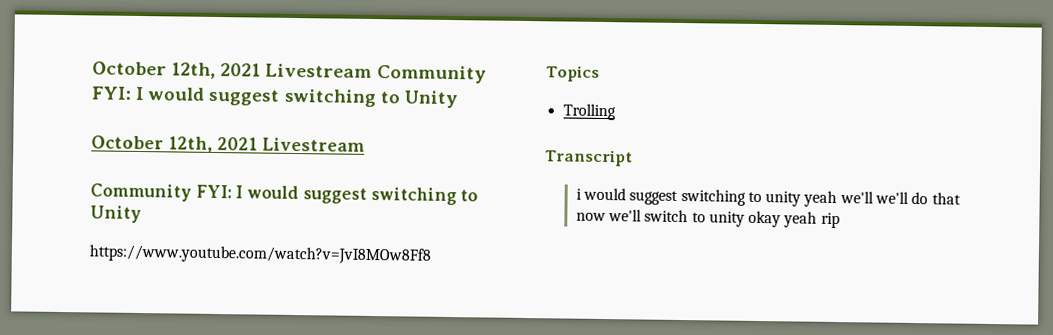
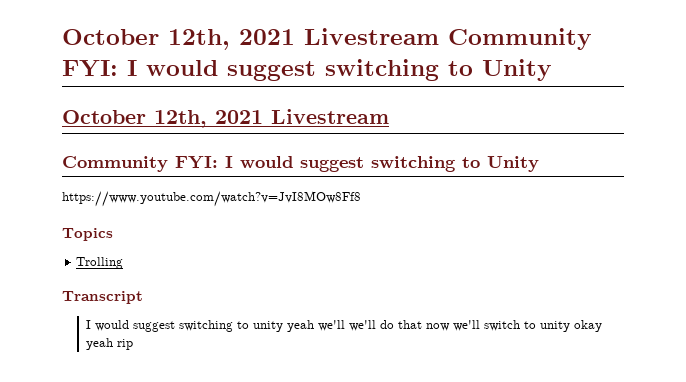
- i would suggest switching to unity yeah we'll we'll do that now we'll switch to unity okay yeah rip
+ I would suggest switching to unity yeah we'll we'll do that now we'll switch to unity okay yeah rip

